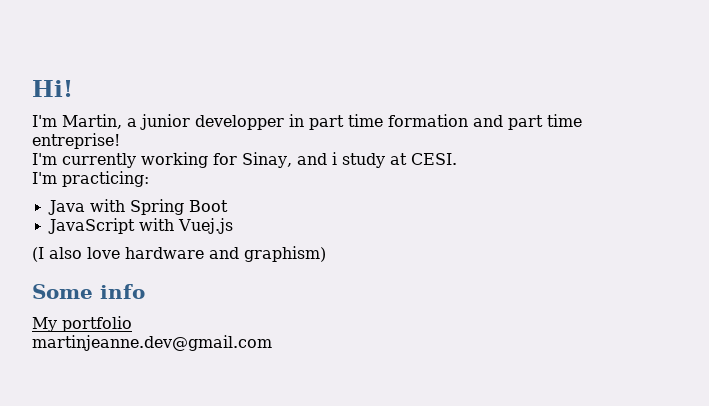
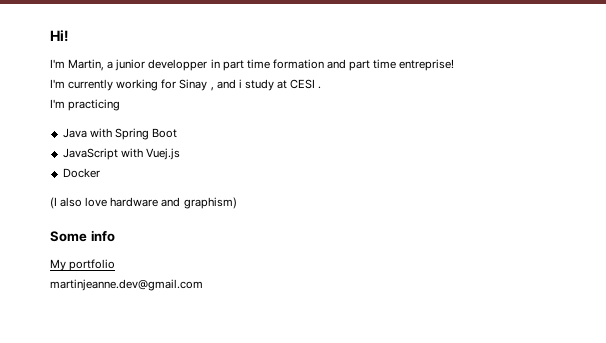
- I'm currently working for Sinay, and i study at CESI.
- I'm practicing:
+ I'm currently working for Sinay , and i study at CESI .
+ I'm practicing
+ Docker

